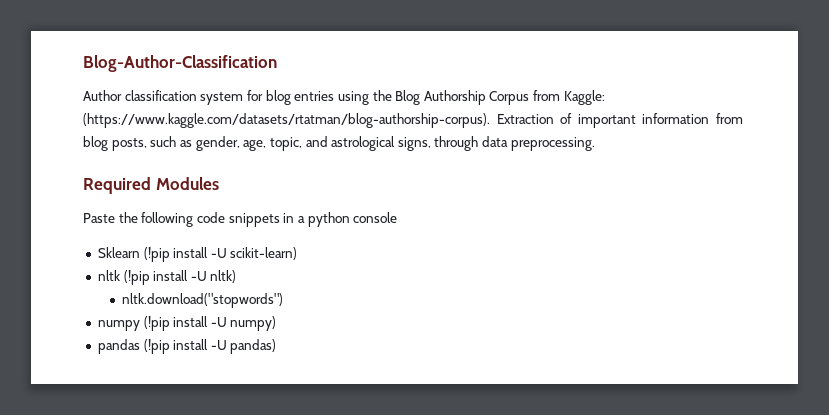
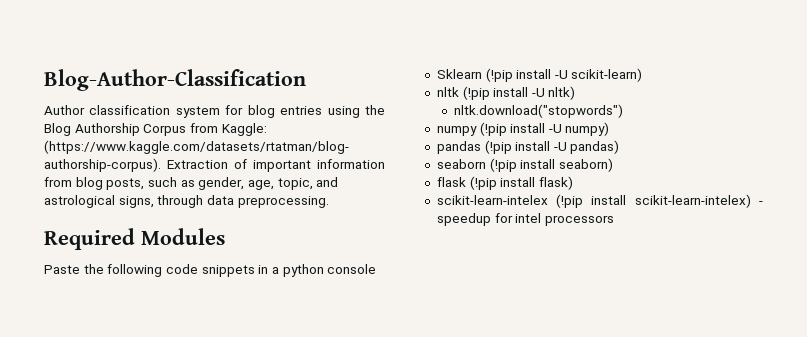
+ seaborn (!pip install seaborn)
+ flask (!pip install flask)
+ scikit-learn-intelex (!pip install scikit-learn-intelex) - speedup for intel processors

